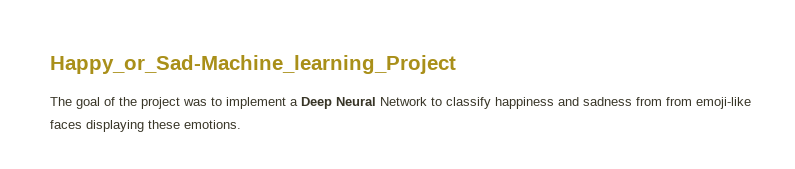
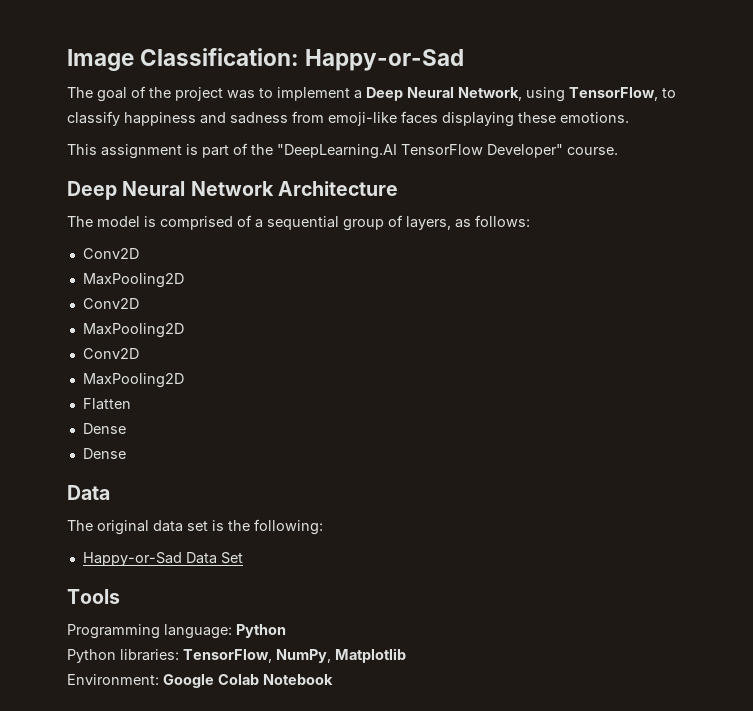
- Happy_or_Sad-Machine_learning_Project
+ Image Classification: Happy-or-Sad
- The goal of the project was to implement a Deep Neural Network to classify happiness and sadness from from emoji-like faces displaying these emotions.
+ The goal of the project was to implement a Deep Neural Network, using TensorFlow, to classify happiness and sadness from emoji-like faces displaying these emotions.
+ This assignment is part of the "DeepLearning.AI TensorFlow Developer" course.
+ Deep Neural Network Architecture
+ The model is comprised of a sequential group of layers, as follows:
+ Conv2D
+ MaxPooling2D
+ Conv2D
+ MaxPooling2D
+ Conv2D
+ MaxPooling2D
+ Flatten
+ Dense
+ Dense
+ Data
+ The original data set is the following:
+ Happy-or-Sad Data Set
+ Tools
+ Programming language: Python
+ Python libraries: TensorFlow, NumPy, Matplotlib
+ Environment: Google Colab Notebook

